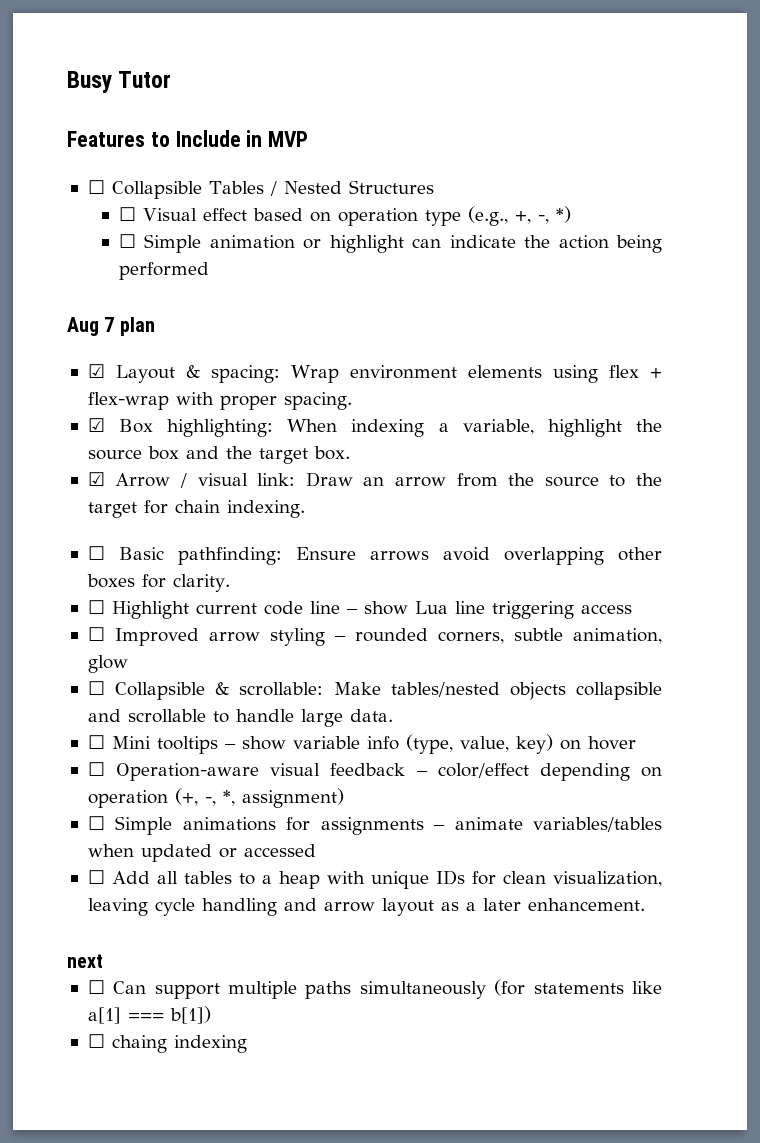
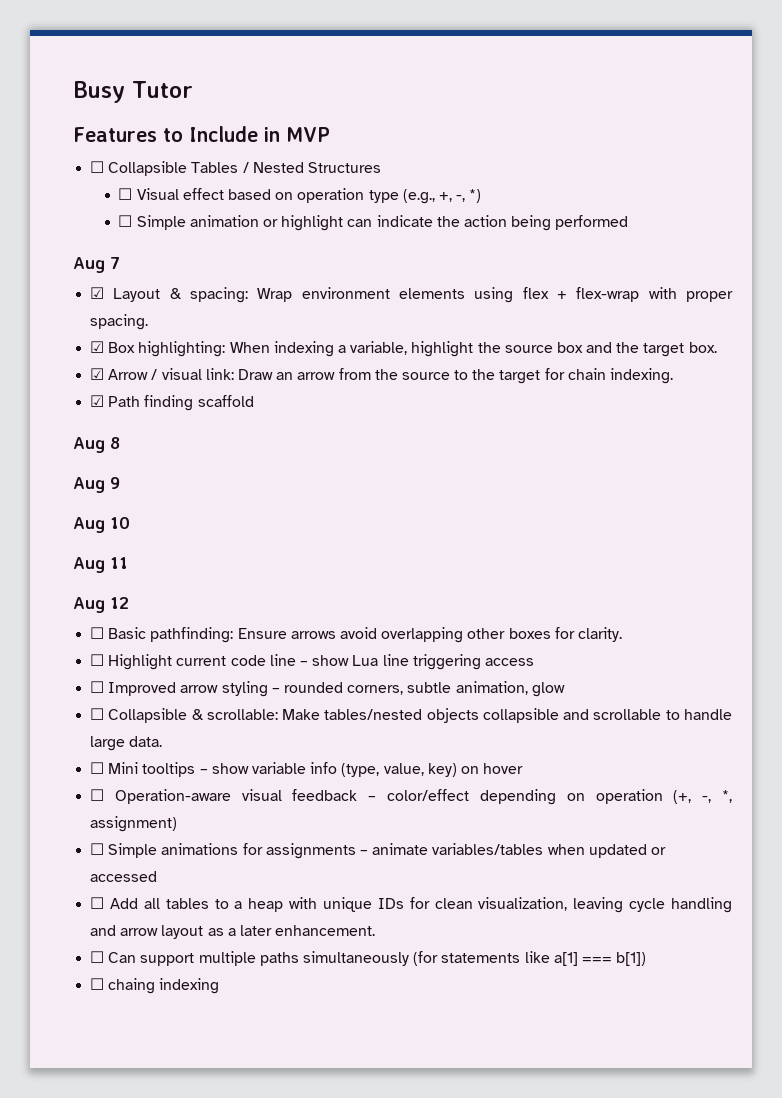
- Aug 7 plan
+ Aug 7
+ ☑ Path finding scaffold
+ Aug 8
+ Aug 9
+ Aug 10
+ Aug 11
+ Aug 12
- next

